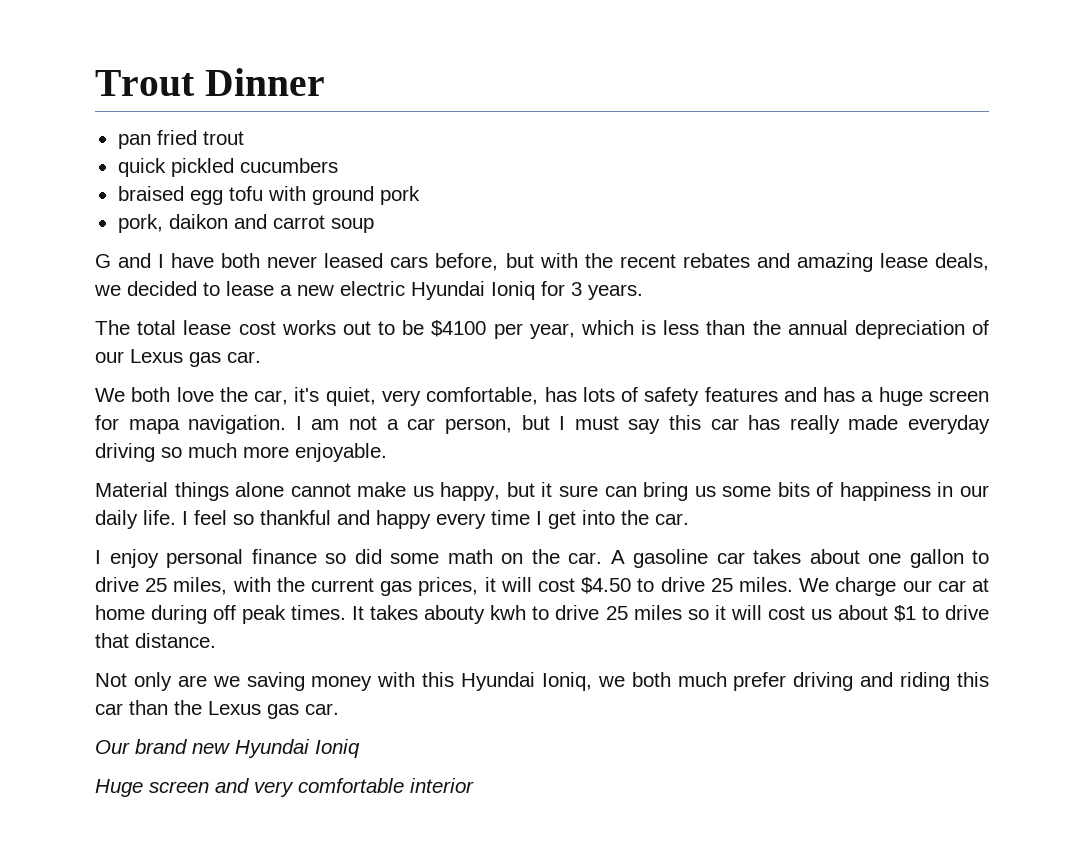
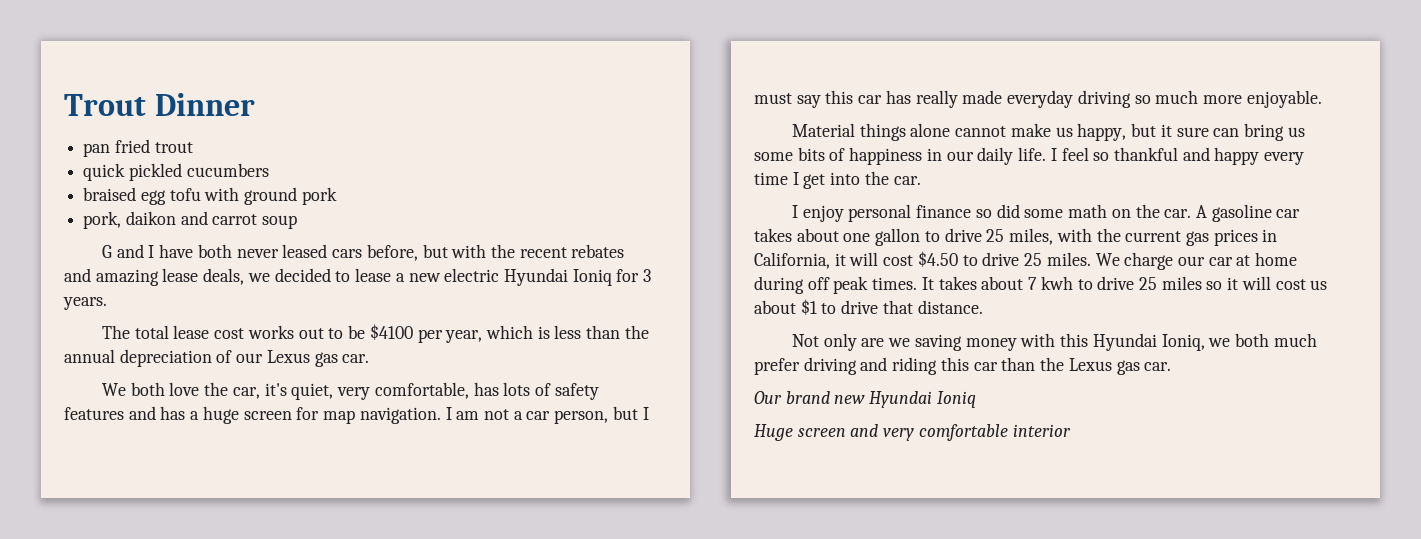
- We both love the car, it's quiet, very comfortable, has lots of safety features and has a huge screen for mapa navigation.
+ We both love the car, it's quiet, very comfortable, has lots of safety features and has a huge screen for map navigation.
- A gasoline car takes about one gallon to drive 25 miles, with the current gas prices, it will cost $4.50 to drive 25 miles.
+ A gasoline car takes about one gallon to drive 25 miles, with the current gas prices in California, it will cost $4.50 to drive 25 miles.
- It takes abouty kwh to drive 25 miles so it will cost us about $1 to drive that distance.
+ It takes about 7 kwh to drive 25 miles so it will cost us about $1 to drive that distance.

